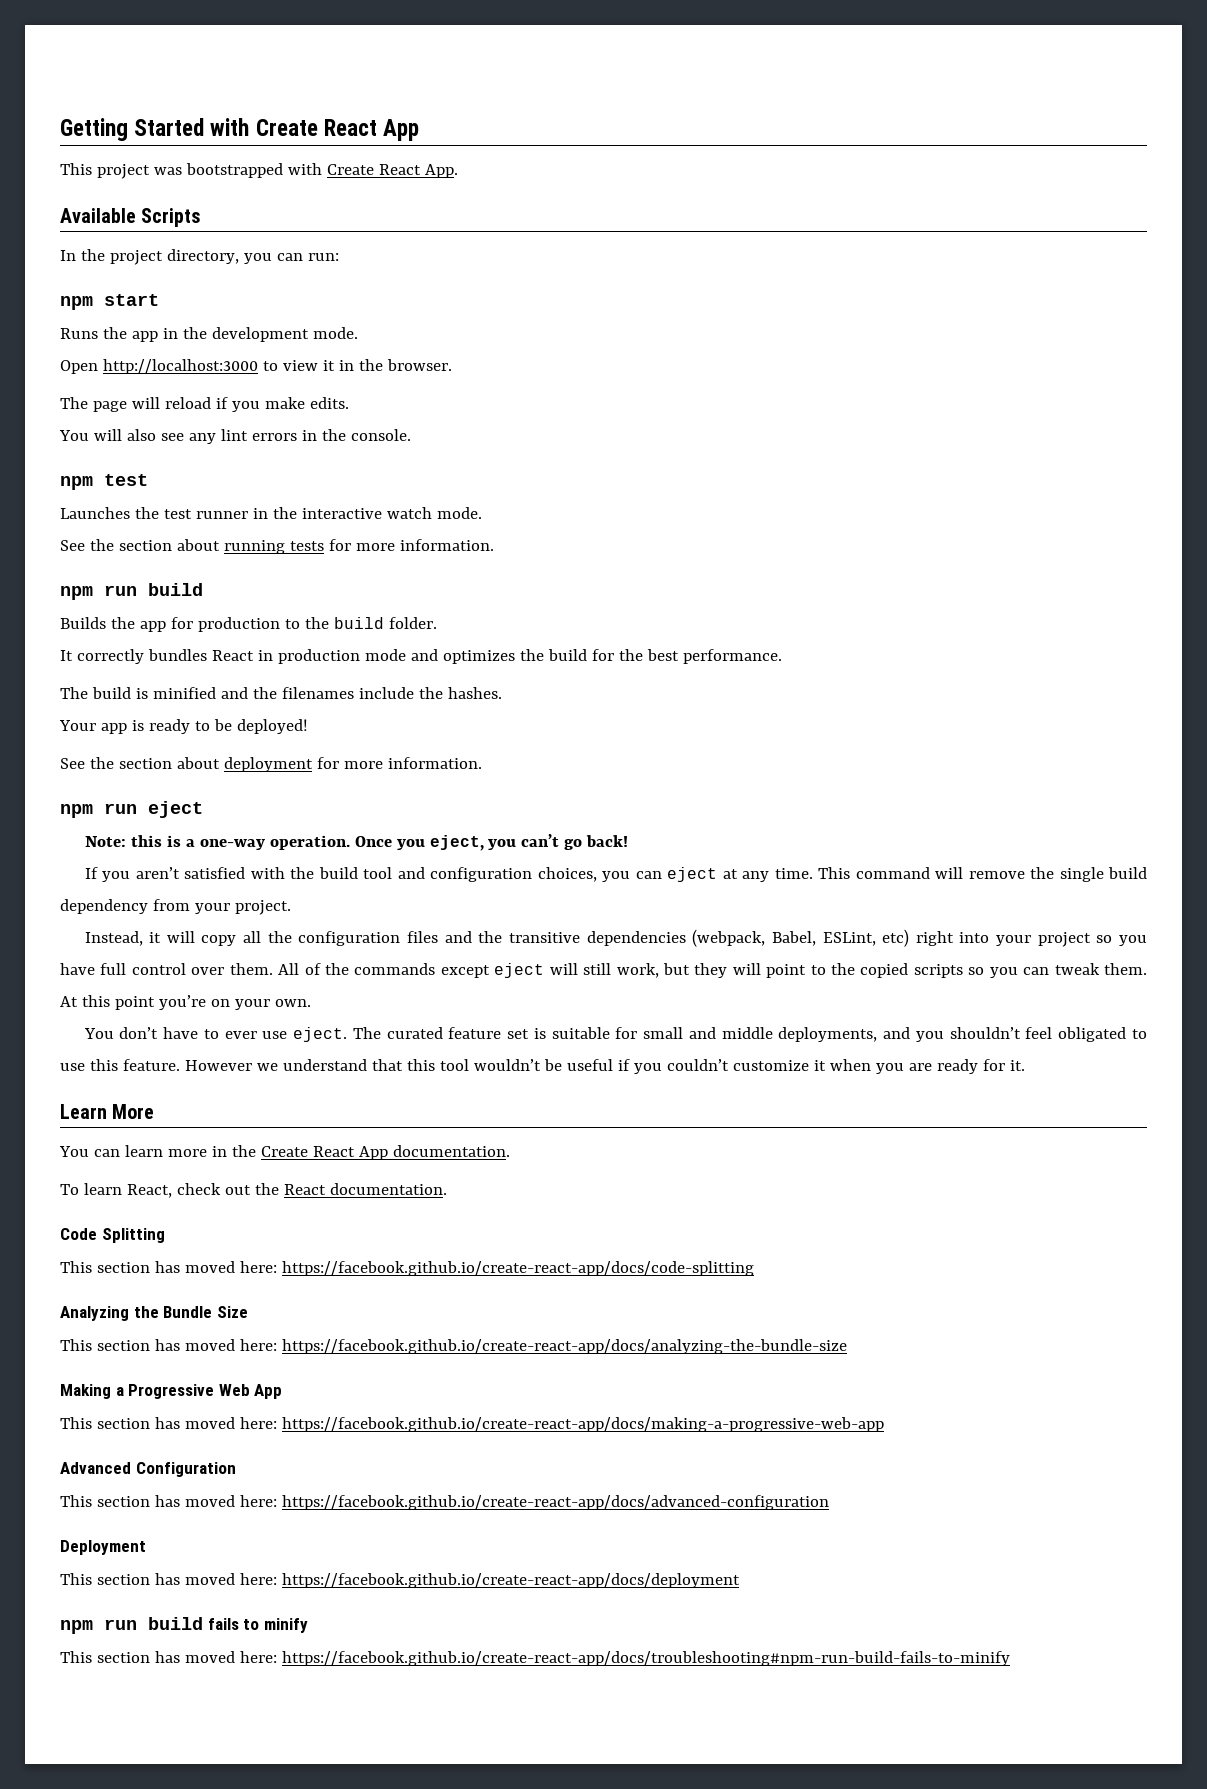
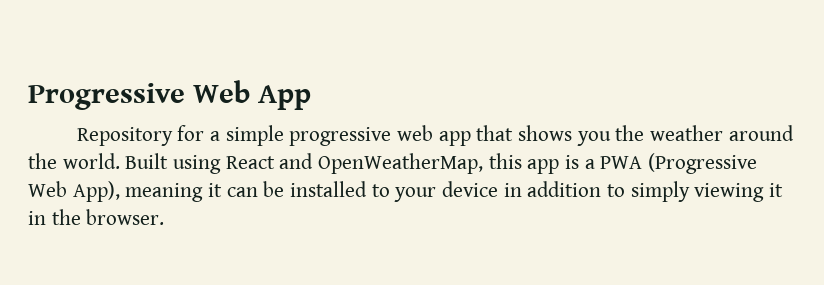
- Getting Started with Create React App
- This project was bootstrapped with Create React App.
- Available Scripts
- In the project directory, you can run:
- npm start
- Runs the app in the development mode.
- Open http://localhost:3000 to view it in the browser.
- The page will reload if you make edits.
- You will also see any lint errors in the console.
- npm test
- Launches the test runner in the interactive watch mode.
- See the section about running tests for more information.
- npm run build
- Builds the app for production to the build folder.
- It correctly bundles React in production mode and optimizes the build for the best performance.
- The build is minified and the filenames include the hashes.
- Your app is ready to be deployed!
- See the section about deployment for more information.
- npm run eject
- Note: this is a one-way operation. Once you eject, you can’t go back!
- If you aren’t satisfied with the build tool and configuration choices, you can eject at any time. This command will remove the single build dependency from your project.
- Instead, it will copy all the configuration files and the transitive dependencies (webpack, Babel, ESLint, etc) right into your project so you have full control over them. All of the commands except eject will still work, but they will point to the copied scripts so you can tweak them. At this point you’re on your own.
- You don’t have to ever use eject. The curated feature set is suitable for small and middle deployments, and you shouldn’t feel obligated to use this feature. However we understand that this tool wouldn’t be useful if you couldn’t customize it when you are ready for it.
- Learn More
- You can learn more in the Create React App documentation.
- To learn React, check out the React documentation.
- Code Splitting
- This section has moved here: https://facebook.github.io/create-react-app/docs/code-splitting
- Analyzing the Bundle Size
- This section has moved here: https://facebook.github.io/create-react-app/docs/analyzing-the-bundle-size
- Making a Progressive Web App
- This section has moved here: https://facebook.github.io/create-react-app/docs/making-a-progressive-web-app
- Advanced Configuration
- This section has moved here: https://facebook.github.io/create-react-app/docs/advanced-configuration
- Deployment
- This section has moved here: https://facebook.github.io/create-react-app/docs/deployment
- npm run build fails to minify
- This section has moved here: https://facebook.github.io/create-react-app/docs/troubleshooting#npm-run-build-fails-to-minify
+ Progressive Web App
+ Repository for a simple progressive web app that shows you the weather around the world. Built using React and OpenWeatherMap, this app is a PWA (Progressive Web App), meaning it can be installed to your device in addition to simply viewing it in the browser.

